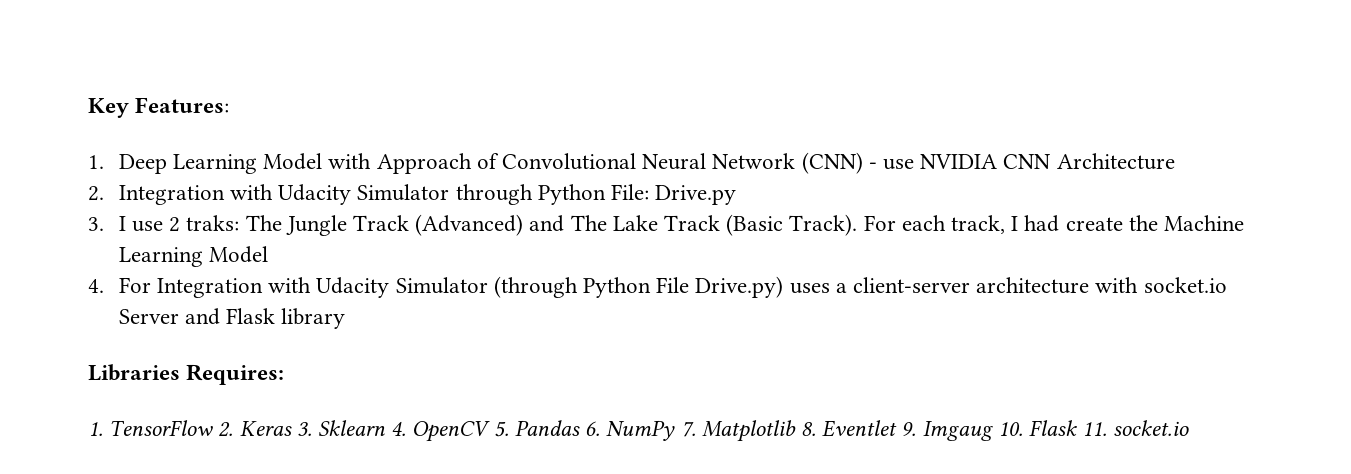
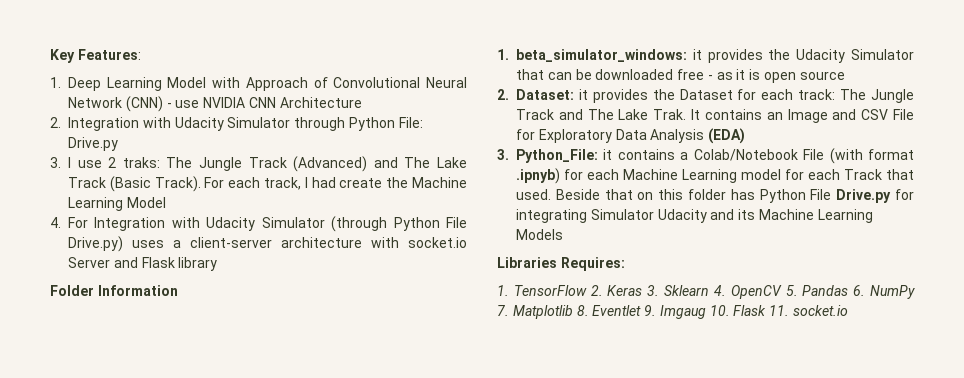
+ Folder Information
+ 1. beta_simulator_windows: it provides the Udacity Simulator that can be downloaded free - as it is open source
+ 2. Dataset: it provides the Dataset for each track: The Jungle Track and The Lake Trak. It contains an Image and CSV File for Exploratory Data Analysis (EDA)
+ 3. Python_File: it contains a Colab/Notebook File (with format .ipnyb) for each Machine Learning model for each Track that used. Beside that on this folder has Python File Drive.py for integrating Simulator Udacity and its Machine Learning Models

